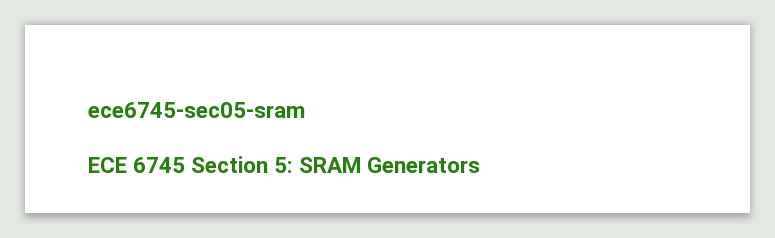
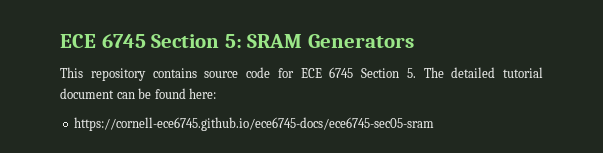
- ece6745-sec05-sram
+ This repository contains source code for ECE 6745 Section 5. The detailed tutorial document can be found here:
+ https://cornell-ece6745.github.io/ece6745-docs/ece6745-sec05-sram

